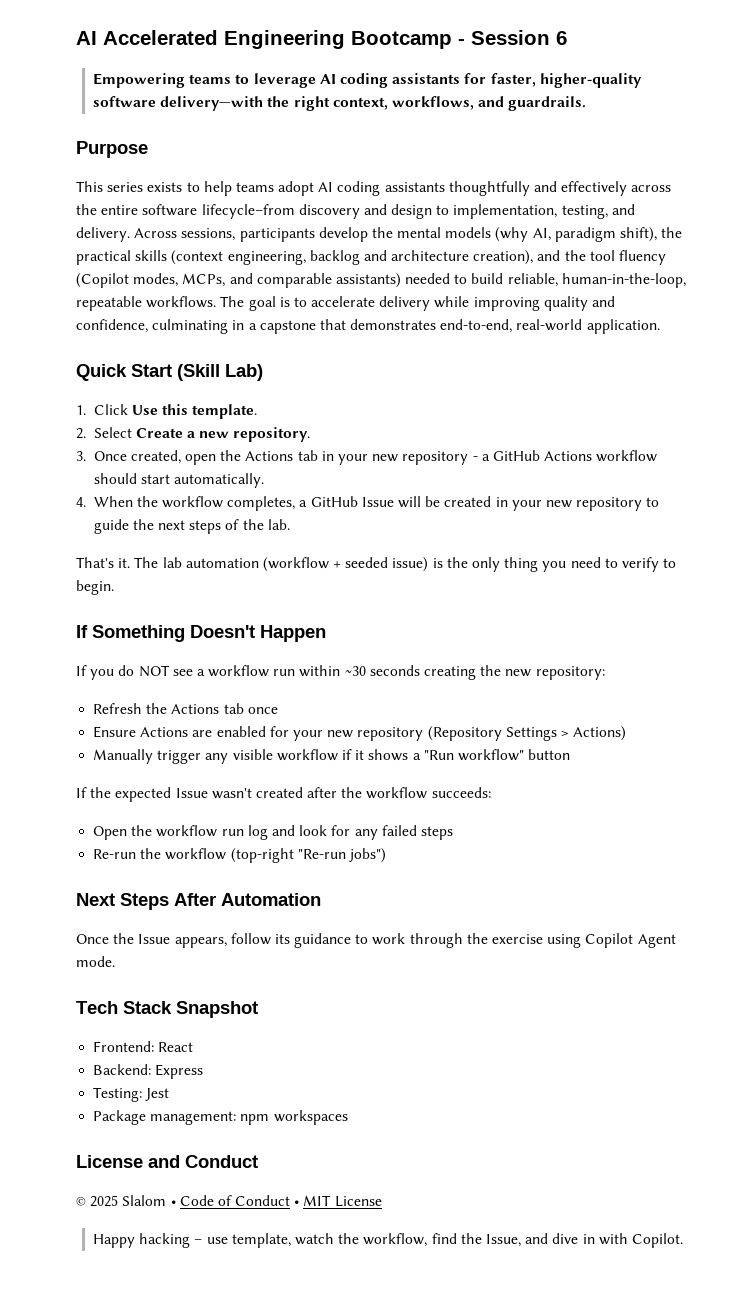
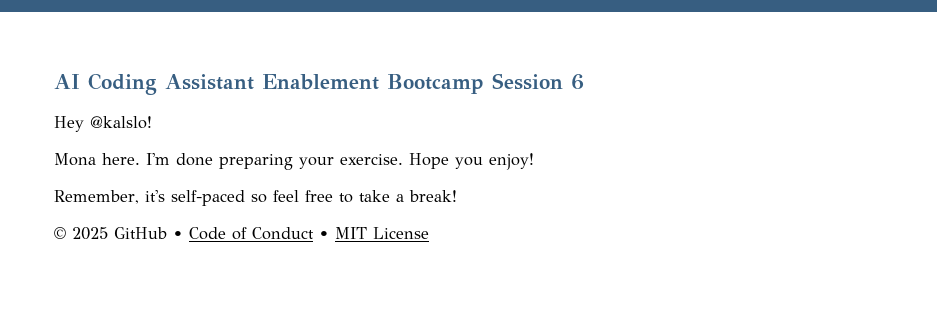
- AI Accelerated Engineering Bootcamp - Session 6
- Empowering teams to leverage AI coding assistants for faster, higher‑quality software delivery—with the right context, workflows, and guardrails.
- Purpose
- This series exists to help teams adopt AI coding assistants thoughtfully and effectively across the entire software lifecycle–from discovery and design to implementation, testing, and delivery. Across sessions, participants develop the mental models (why AI, paradigm shift), the practical skills (context engineering, backlog and architecture creation), and the tool fluency (Copilot modes, MCPs, and comparable assistants) needed to build reliable, human‑in‑the‑loop, repeatable workflows. The goal is to accelerate delivery while improving quality and confidence, culminating in a capstone that demonstrates end‑to‑end, real‑world application.
- Quick Start (Skill Lab)
- 1. Click Use this template.
- 2. Select Create a new repository.
- 3. Once created, open the Actions tab in your new repository - a GitHub Actions workflow should start automatically.
- 4. When the workflow completes, a GitHub Issue will be created in your new repository to guide the next steps of the lab.
- That's it. The lab automation (workflow + seeded issue) is the only thing you need to verify to begin.
- If Something Doesn't Happen
- If you do NOT see a workflow run within ~30 seconds creating the new repository:
- Refresh the Actions tab once
- Ensure Actions are enabled for your new repository (Repository Settings > Actions)
- Manually trigger any visible workflow if it shows a "Run workflow" button
- If the expected Issue wasn't created after the workflow succeeds:
- Open the workflow run log and look for any failed steps
- Re-run the workflow (top-right "Re-run jobs")
- Next Steps After Automation
- Once the Issue appears, follow its guidance to work through the exercise using Copilot Agent mode.
- Tech Stack Snapshot
- Frontend: React
- Backend: Express
- Testing: Jest
- Package management: npm workspaces
- License and Conduct
+ AI Coding Assistant Enablement Bootcamp Session 6
+ Hey @kalslo!
+ Mona here. I'm done preparing your exercise. Hope you enjoy!
+ Remember, it's self-paced so feel free to take a break!
- © 2025 Slalom • Code of Conduct • MIT License
+ © 2025 GitHub • Code of Conduct • MIT License
- Happy hacking – use template, watch the workflow, find the Issue, and dive in with Copilot.

